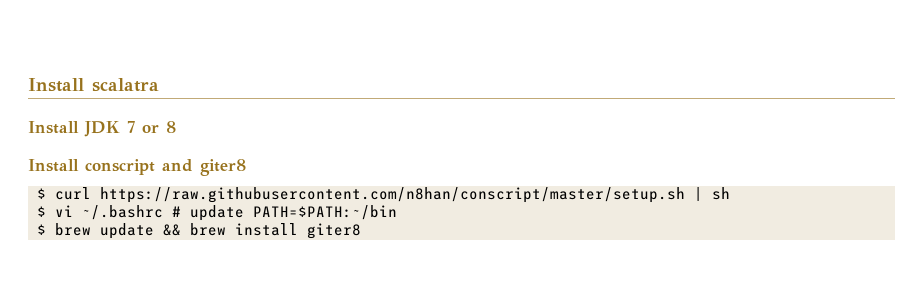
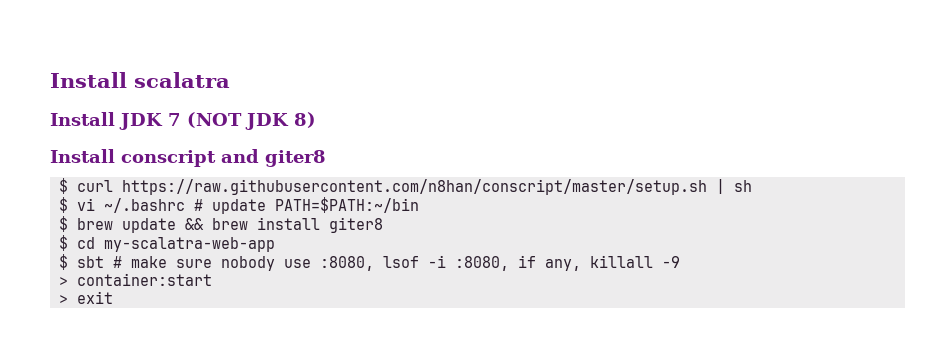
- Install JDK 7 or 8
+ Install JDK 7 (NOT JDK 8)
+ $ cd my-scalatra-web-app
+ $ sbt # make sure nobody use :8080, lsof -i :8080, if any, killall -9
+ > container:start
+ > exit

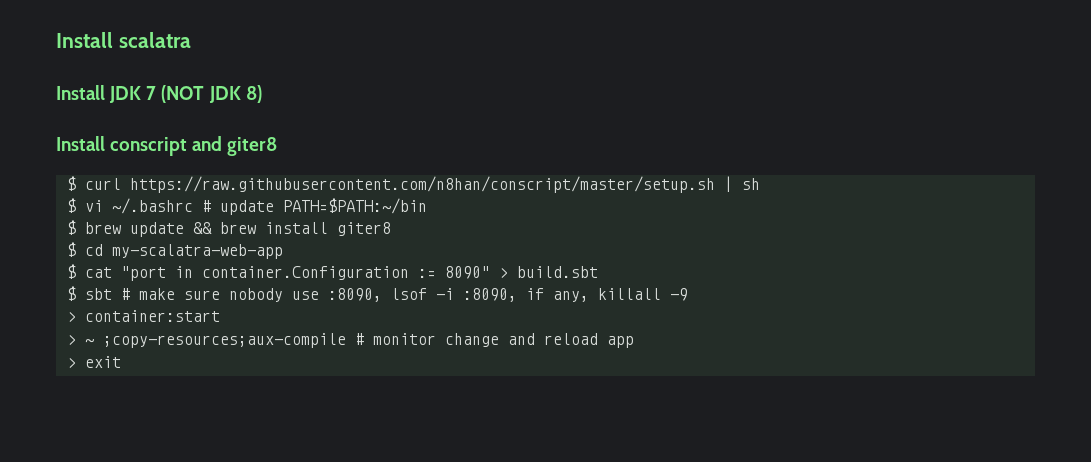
+ $ cat "port in container.Configuration := 8090" > build.sbt
- $ sbt # make sure nobody use :8080, lsof -i :8080, if any, killall -9
+ $ sbt # make sure nobody use :8090, lsof -i :8090, if any, killall -9
+ > ~ ;copy-resources;aux-compile # monitor change and reload app

